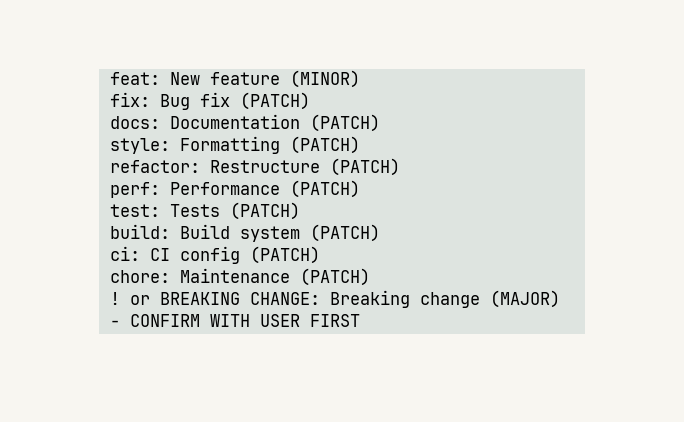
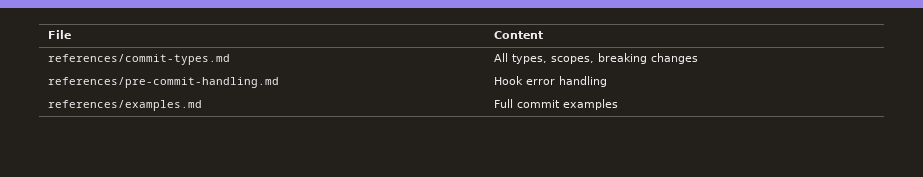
- feat: New feature (MINOR)
- fix: Bug fix (PATCH)
- docs: Documentation (PATCH)
- style: Formatting (PATCH)
- refactor: Restructure (PATCH)
- perf: Performance (PATCH)
- test: Tests (PATCH)
- build: Build system (PATCH)
- ci: CI config (PATCH)
- chore: Maintenance (PATCH)
- ! or BREAKING CHANGE: Breaking change (MAJOR) - CONFIRM WITH USER FIRST
+ File | Content
+ references/commit-types.md | All types, scopes, breaking changes
+ references/pre-commit-handling.md | Hook error handling
+ references/examples.md | Full commit examples

